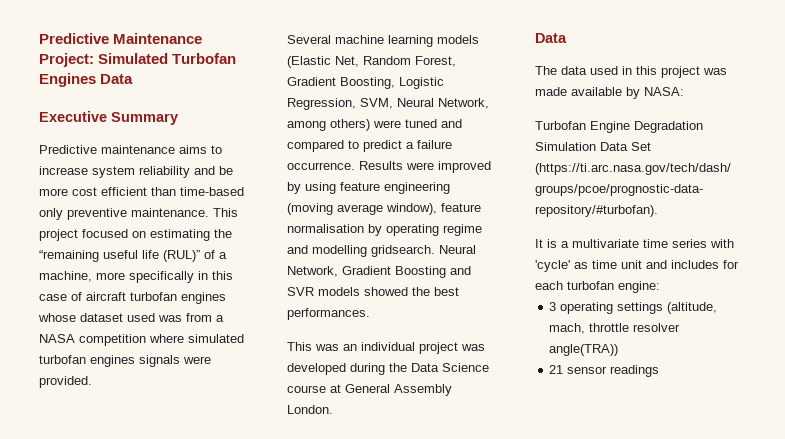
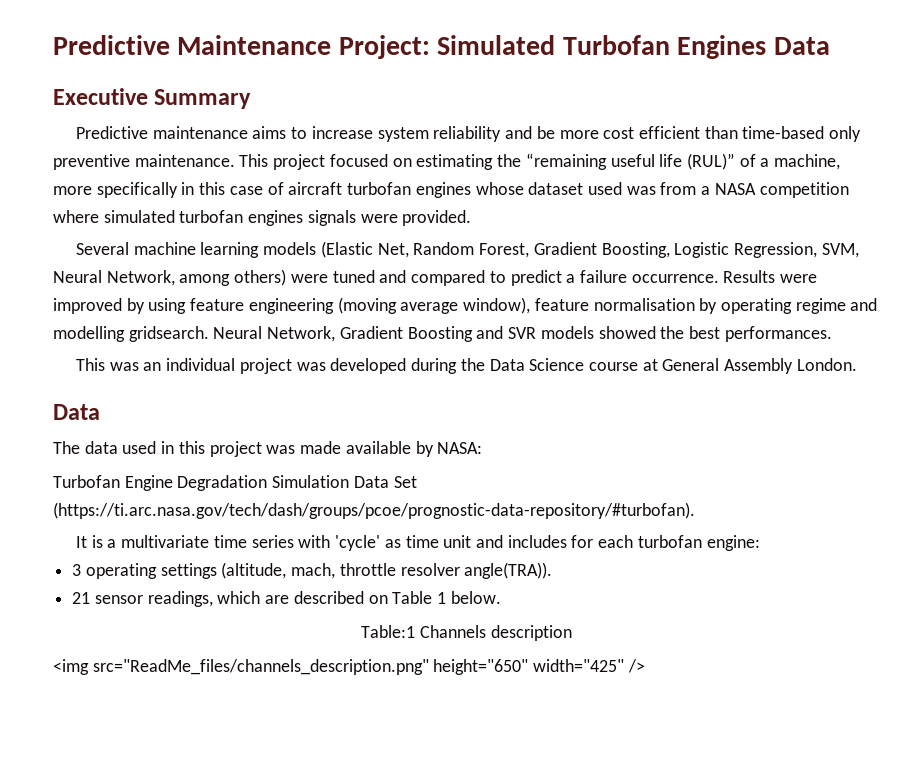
- 3 operating settings (altitude, mach, throttle resolver angle(TRA))
+ 3 operating settings (altitude, mach, throttle resolver angle(TRA)).
- 21 sensor readings
+ 21 sensor readings, which are described on Table 1 below.
+ Table:1 Channels description
+ <img src="ReadMe_files/channels_description.png" height="650" width="425" />

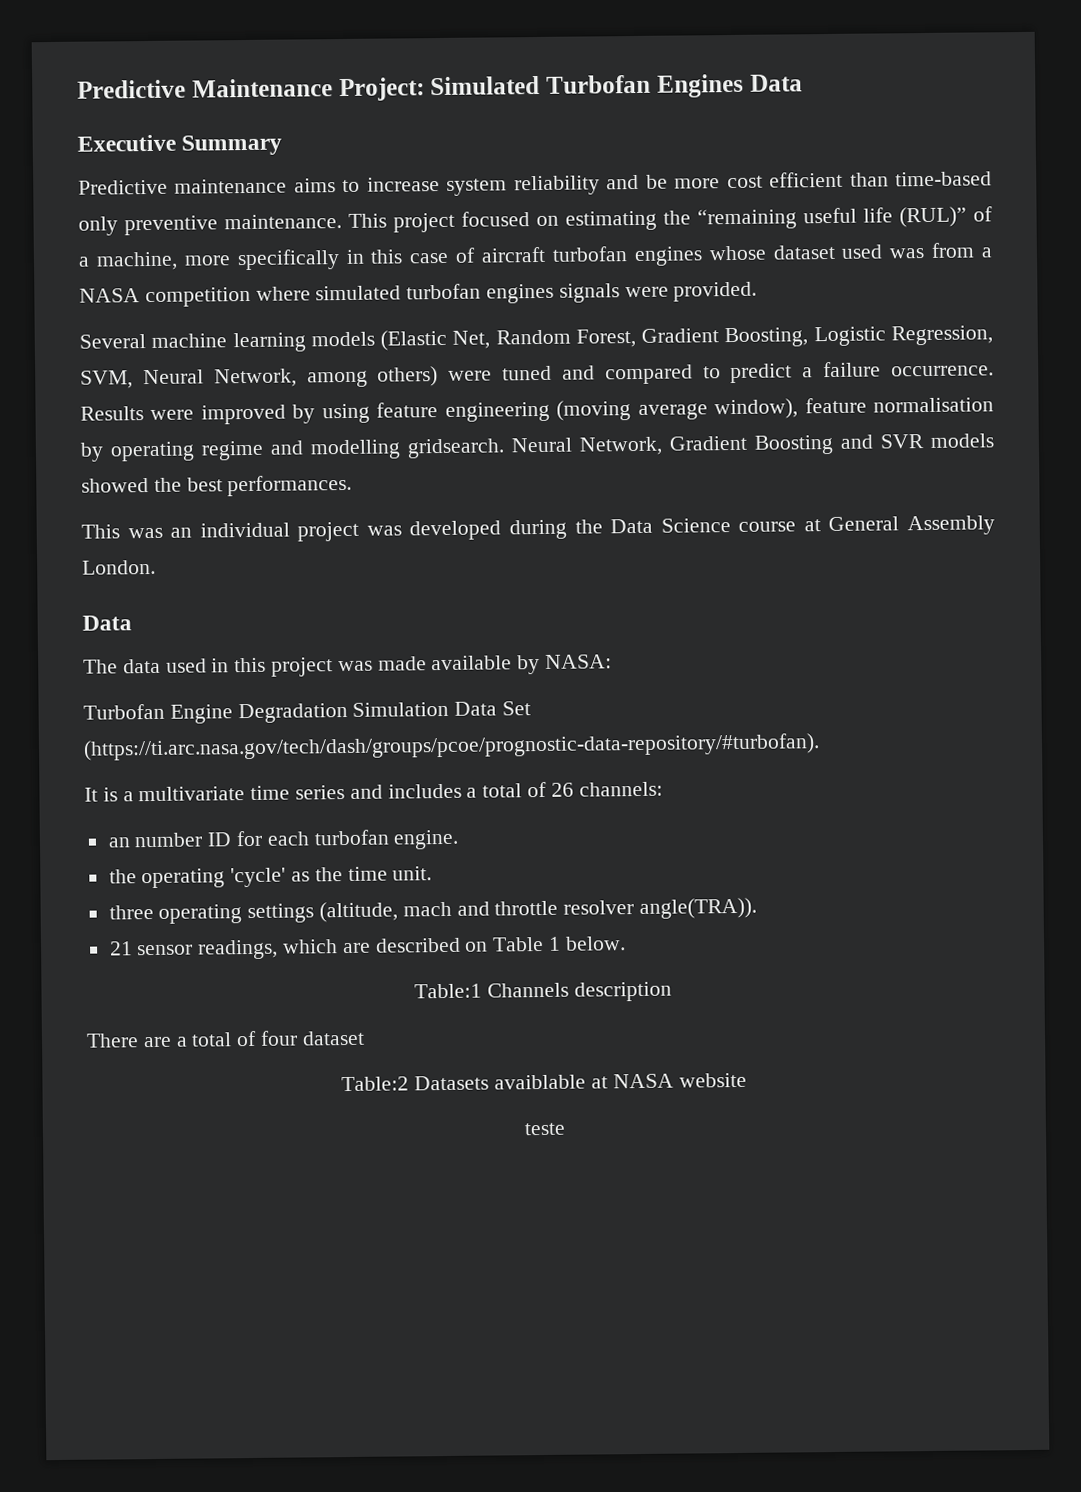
- It is a multivariate time series with 'cycle' as time unit and includes for each turbofan engine:
- 3 operating settings (altitude, mach, throttle resolver angle(TRA)).
+ It is a multivariate time series and includes a total of 26 channels:
+ an number ID for each turbofan engine.
+ the operating 'cycle' as the time unit.
+ three operating settings (altitude, mach and throttle resolver angle(TRA)).
- <img src="ReadMe_files/channels_description.png" height="650" width="425" />
+ There are a total of four dataset
+ Table:2 Datasets avaiblable at NASA website
+ teste

